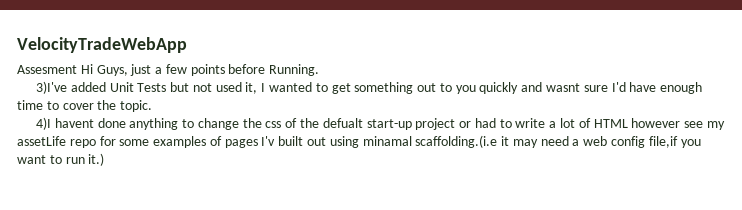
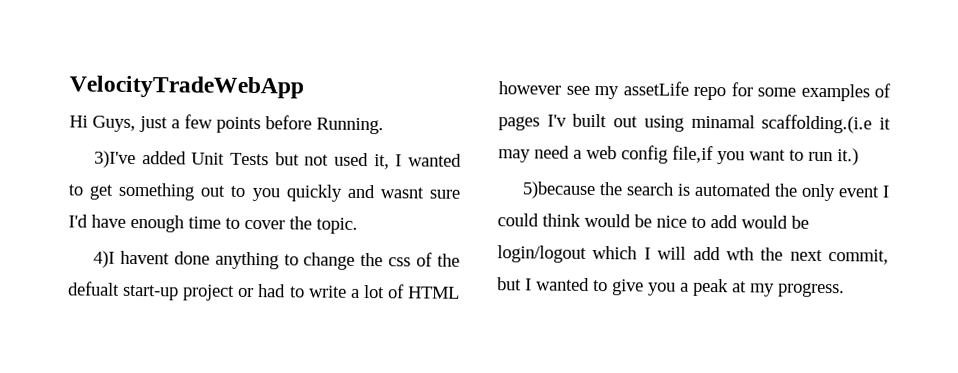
- Assesment Hi Guys, just a few points before Running.
+ Hi Guys, just a few points before Running.
+ 5)because the search is automated the only event I could think would be nice to add would be login/logout which I will add wth the next commit, but I wanted to give you a peak at my progress.

